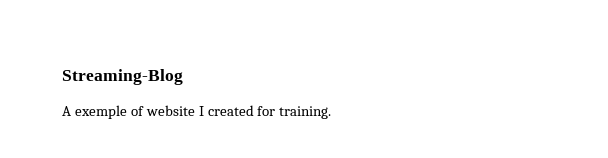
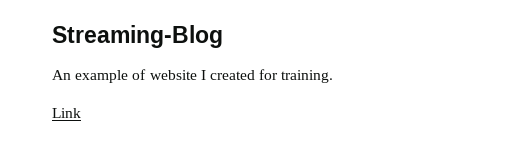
- A exemple of website I created for training.
+ An example of website I created for training.
+ Link

